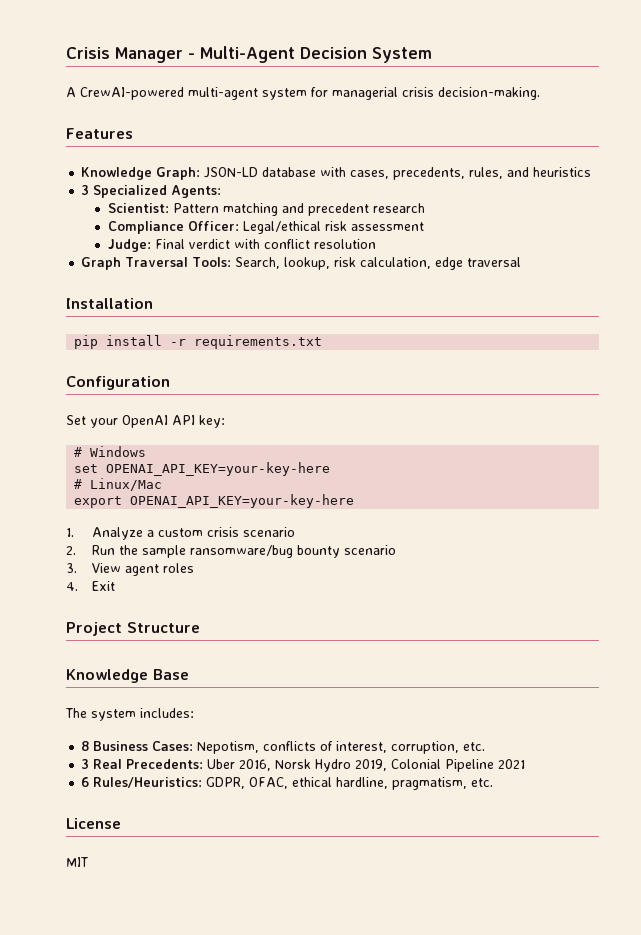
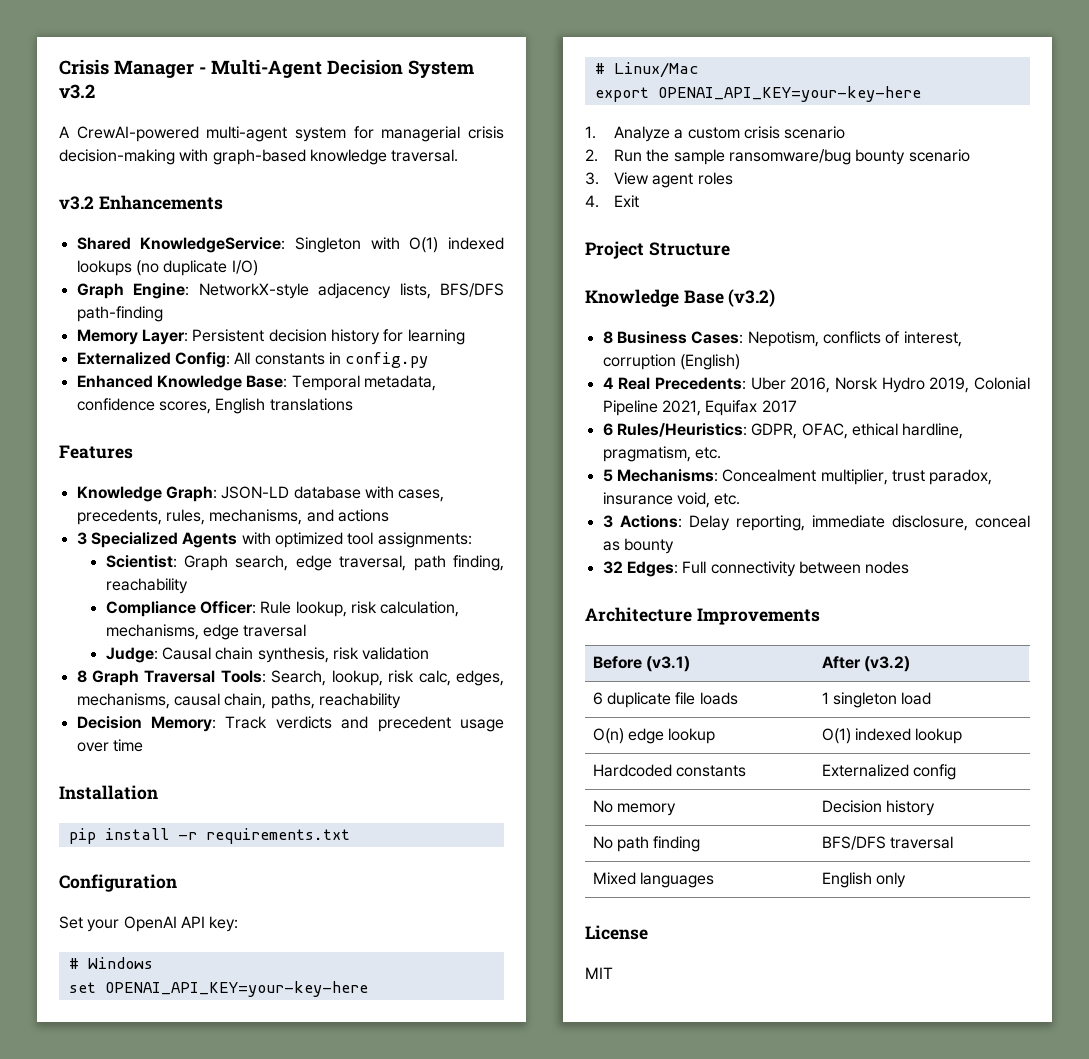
- Crisis Manager - Multi-Agent Decision System
+ Crisis Manager - Multi-Agent Decision System v3.2
- A CrewAI-powered multi-agent system for managerial crisis decision-making.
+ A CrewAI-powered multi-agent system for managerial crisis decision-making with graph-based knowledge traversal.
+ v3.2 Enhancements
+ Shared KnowledgeService: Singleton with O(1) indexed lookups (no duplicate I/O)
+ Graph Engine: NetworkX-style adjacency lists, BFS/DFS path-finding
+ Memory Layer: Persistent decision history for learning
+ Externalized Config: All constants in config.py
+ Enhanced Knowledge Base: Temporal metadata, confidence scores, English translations
- Knowledge Graph: JSON-LD database with cases, precedents, rules, and heuristics
+ Knowledge Graph: JSON-LD database with cases, precedents, rules, mechanisms, and actions
- 3 Specialized Agents:
- Scientist: Pattern matching and precedent research
- Compliance Officer: Legal/ethical risk assessment
- Judge: Final verdict with conflict resolution
- Graph Traversal Tools: Search, lookup, risk calculation, edge traversal
+ 3 Specialized Agents with optimized tool assignments:
+ Scientist: Graph search, edge traversal, path finding, reachability
+ Compliance Officer: Rule lookup, risk calculation, mechanisms, edge traversal
+ Judge: Causal chain synthesis, risk validation
+ 8 Graph Traversal Tools: Search, lookup, risk calc, edges, mechanisms, causal chain, paths, reachability
+ Decision Memory: Track verdicts and precedent usage over time
- Knowledge Base
- The system includes:
+ Knowledge Base (v3.2)
- 8 Business Cases: Nepotism, conflicts of interest, corruption, etc.
- 3 Real Precedents: Uber 2016, Norsk Hydro 2019, Colonial Pipeline 2021
+ 8 Business Cases: Nepotism, conflicts of interest, corruption (English)
+ 4 Real Precedents: Uber 2016, Norsk Hydro 2019, Colonial Pipeline 2021, Equifax 2017
+ 5 Mechanisms: Concealment multiplier, trust paradox, insurance void, etc.
+ 3 Actions: Delay reporting, immediate disclosure, conceal as bounty
+ 32 Edges: Full connectivity between nodes
+ Architecture Improvements
+ Before (v3.1) | After (v3.2)
+ 6 duplicate file loads | 1 singleton load
+ O(n) edge lookup | O(1) indexed lookup
+ Hardcoded constants | Externalized config
+ No memory | Decision history
+ No path finding | BFS/DFS traversal
+ Mixed languages | English only

